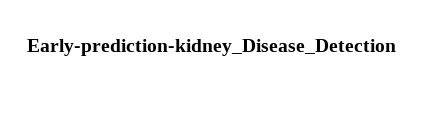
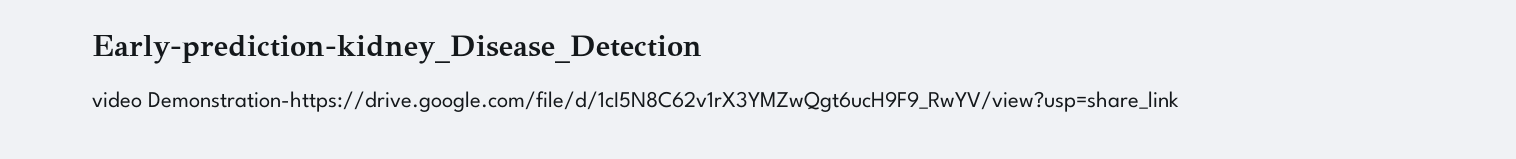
+ video Demonstration-https://drive.google.com/file/d/1cI5N8C62v1rX3YMZwQgt6ucH9F9_RwYV/view?usp=share_link

